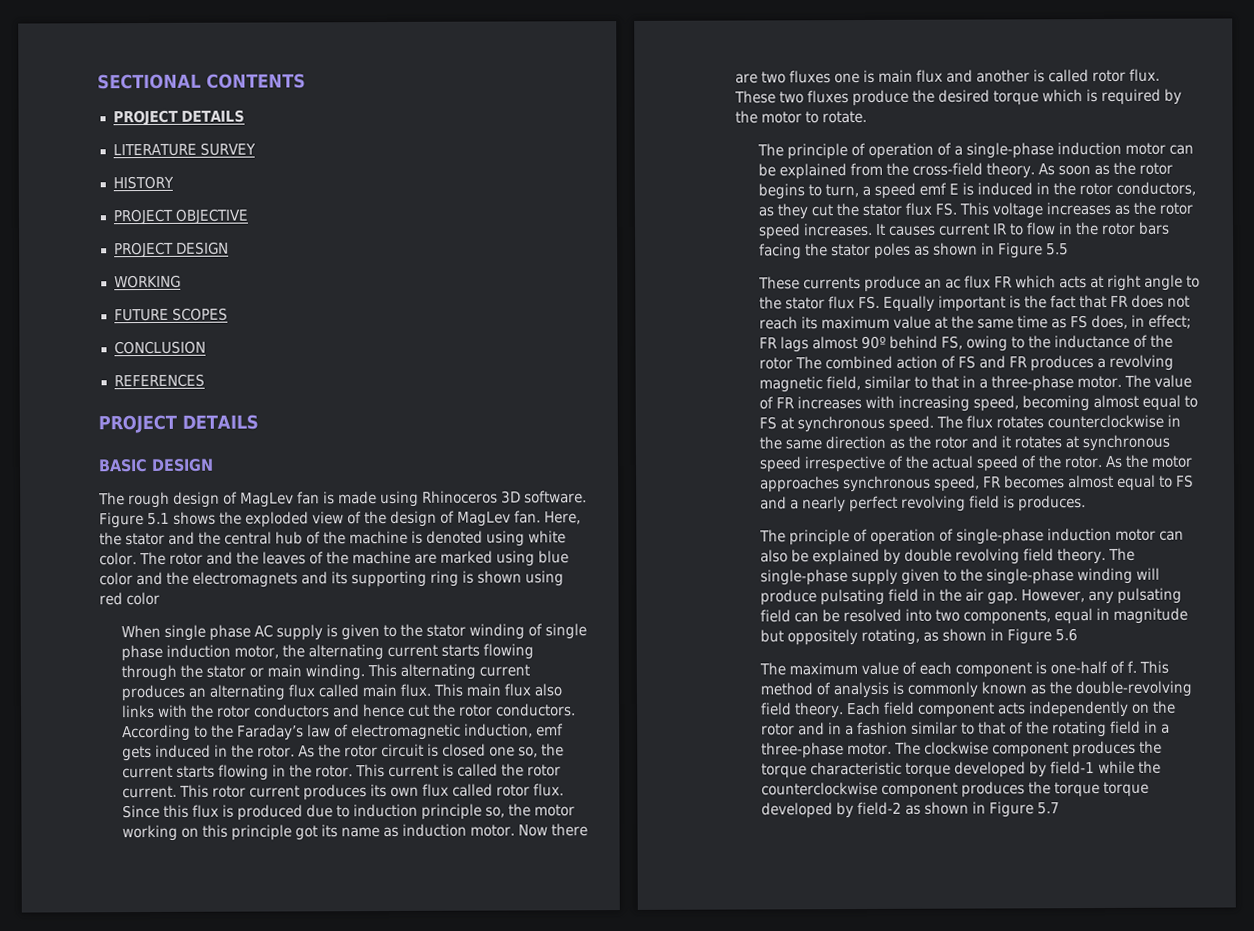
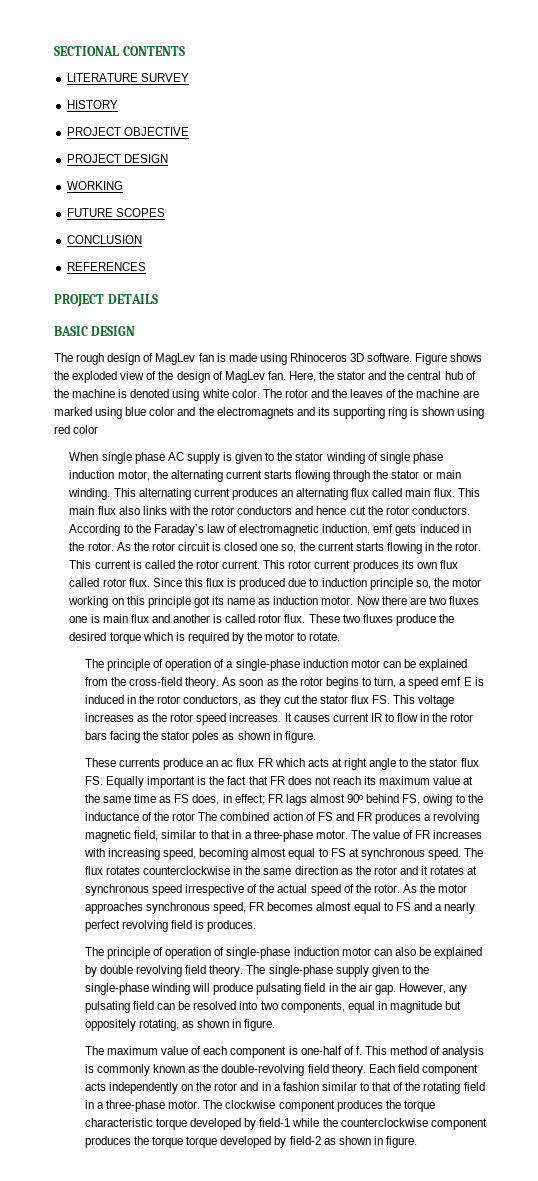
  SECTIONAL CONTENTS
- PROJECT DETAILS
- Figure 5.1 shows the exploded view of the design of MagLev fan.
+ Figure shows the exploded view of the design of MagLev fan.
- It causes current IR to flow in the rotor bars facing the stator poles as shown in Figure 5.5
+ It causes current IR to flow in the rotor bars facing the stator poles as shown in figure.
- However, any pulsating field can be resolved into two components, equal in magnitude but oppositely rotating, as shown in Figure 5.6
+ However, any pulsating field can be resolved into two components, equal in magnitude but oppositely rotating, as shown in figure.
- The clockwise component produces the torque characteristic torque developed by field-1 while the counterclockwise component produces the torque torque developed by field-2 as shown in Figure 5.7
+ The clockwise component produces the torque characteristic torque developed by field-1 while the counterclockwise component produces the torque torque developed by field-2 as shown in figure.

